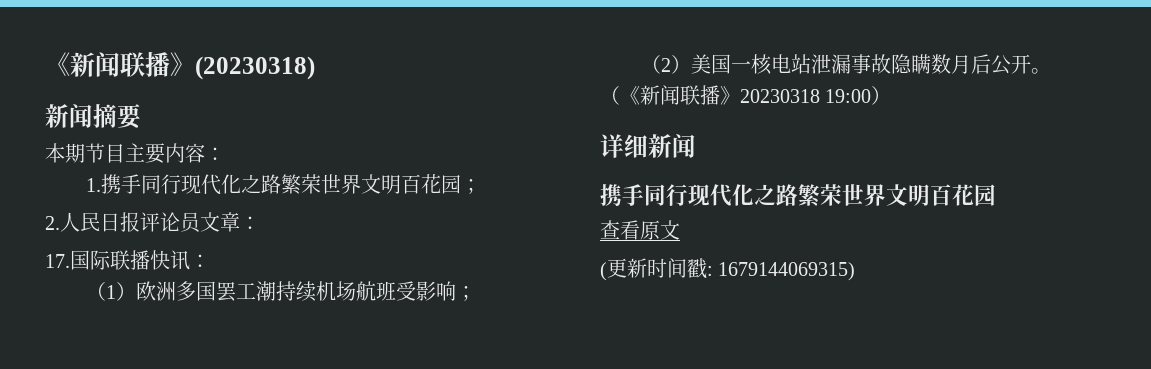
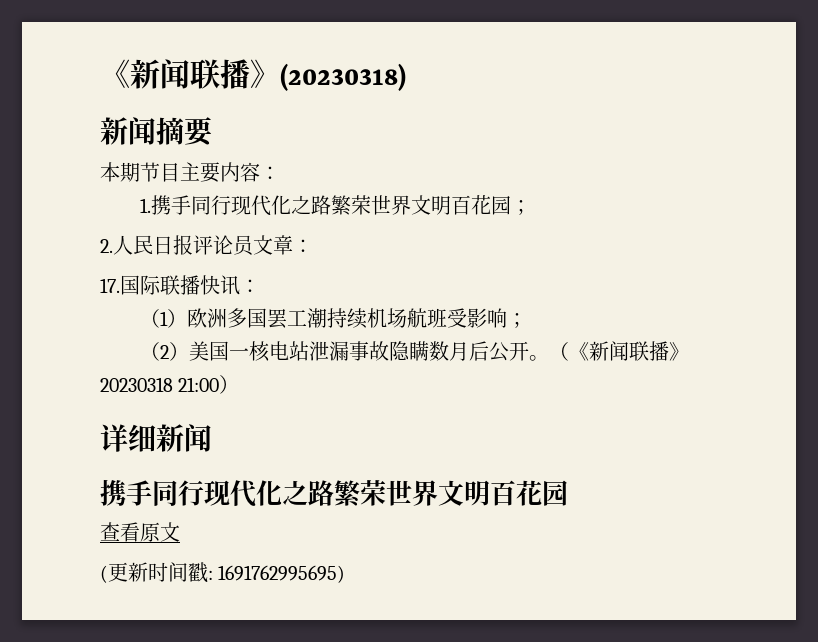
- （《新闻联播》20230318 19:00）
+ （《新闻联播》20230318 21:00）
- (更新时间戳: 1679144069315)
+ (更新时间戳: 1691762995695)

